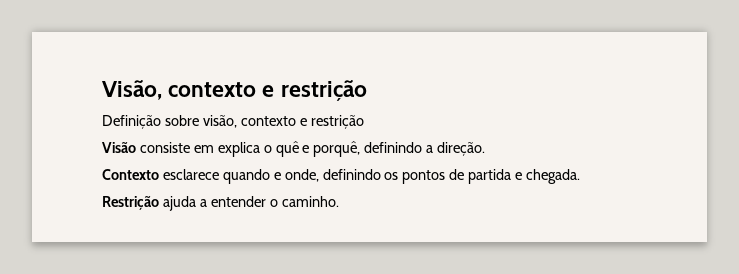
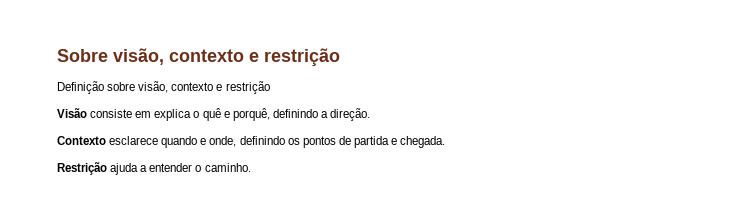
- Visão, contexto e restrição
+ Sobre visão, contexto e restrição

